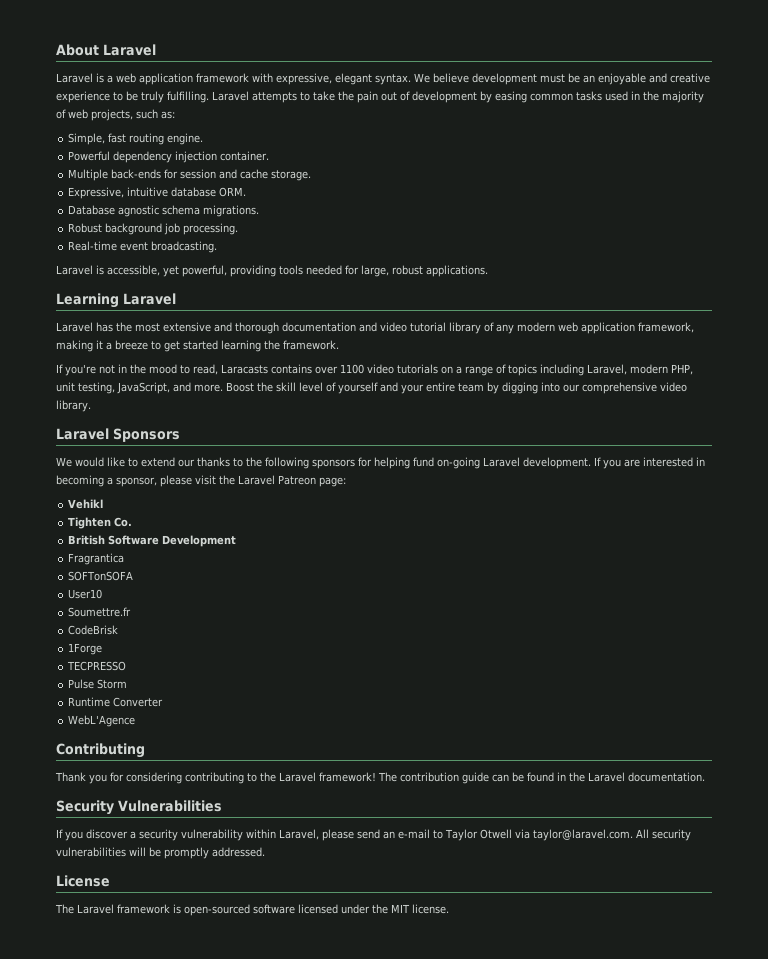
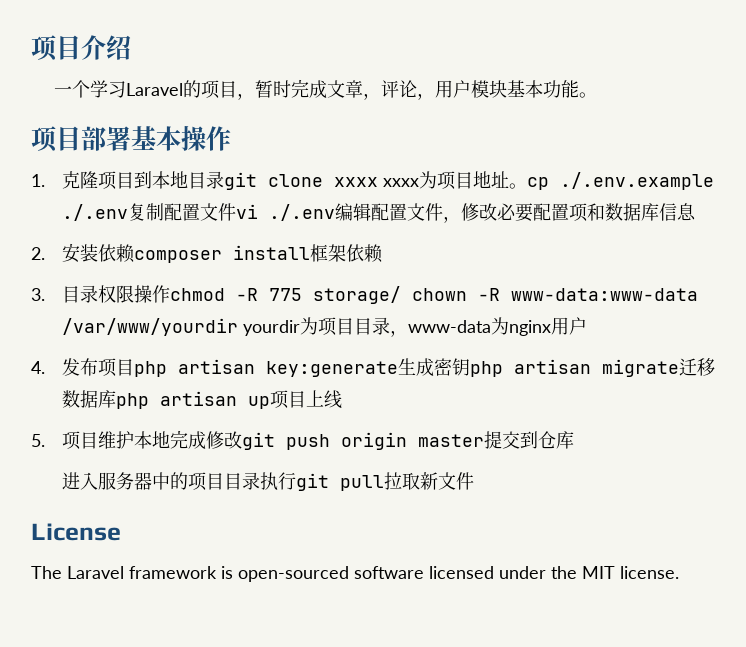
- About Laravel
- Laravel is a web application framework with expressive, elegant syntax. We believe development must be an enjoyable and creative experience to be truly fulfilling. Laravel attempts to take the pain out of development by easing common tasks used in the majority of web projects, such as:
- Simple, fast routing engine.
- Powerful dependency injection container.
- Multiple back-ends for session and cache storage.
- Expressive, intuitive database ORM.
- Database agnostic schema migrations.
- Robust background job processing.
- Real-time event broadcasting.
- Laravel is accessible, yet powerful, providing tools needed for large, robust applications.
- Learning Laravel
- Laravel has the most extensive and thorough documentation and video tutorial library of any modern web application framework, making it a breeze to get started learning the framework.
- If you're not in the mood to read, Laracasts contains over 1100 video tutorials on a range of topics including Laravel, modern PHP, unit testing, JavaScript, and more. Boost the skill level of yourself and your entire team by digging into our comprehensive video library.
- Laravel Sponsors
- We would like to extend our thanks to the following sponsors for helping fund on-going Laravel development. If you are interested in becoming a sponsor, please visit the Laravel Patreon page:
- Vehikl
- Tighten Co.
- British Software Development
- Fragrantica
- SOFTonSOFA
- User10
- Soumettre.fr
- CodeBrisk
- 1Forge
- TECPRESSO
- Pulse Storm
- Runtime Converter
- WebL'Agence
- Contributing
- Thank you for considering contributing to the Laravel framework! The contribution guide can be found in the Laravel documentation.
- Security Vulnerabilities
- If you discover a security vulnerability within Laravel, please send an e-mail to Taylor Otwell via taylor@laravel.com. All security vulnerabilities will be promptly addressed.
+ 项目介绍
+ 一个学习Laravel的项目，暂时完成文章，评论，用户模块基本功能。
+ 项目部署基本操作
+ 1.克隆项目到本地目录git clone xxxx xxxx为项目地址。cp ./.env.example ./.env复制配置文件vi ./.env编辑配置文件，修改必要配置项和数据库信息
+ 2.安装依赖composer install框架依赖
+ 3.目录权限操作chmod -R 775 storage/ chown -R www-data:www-data /var/www/yourdir yourdir为项目目录，www-data为nginx用户
+ 4.发布项目php artisan key:generate生成密钥php artisan migrate迁移数据库php artisan up项目上线
+ 5.项目维护本地完成修改git push origin master提交到仓库
+ 进入服务器中的项目目录执行git pull拉取新文件

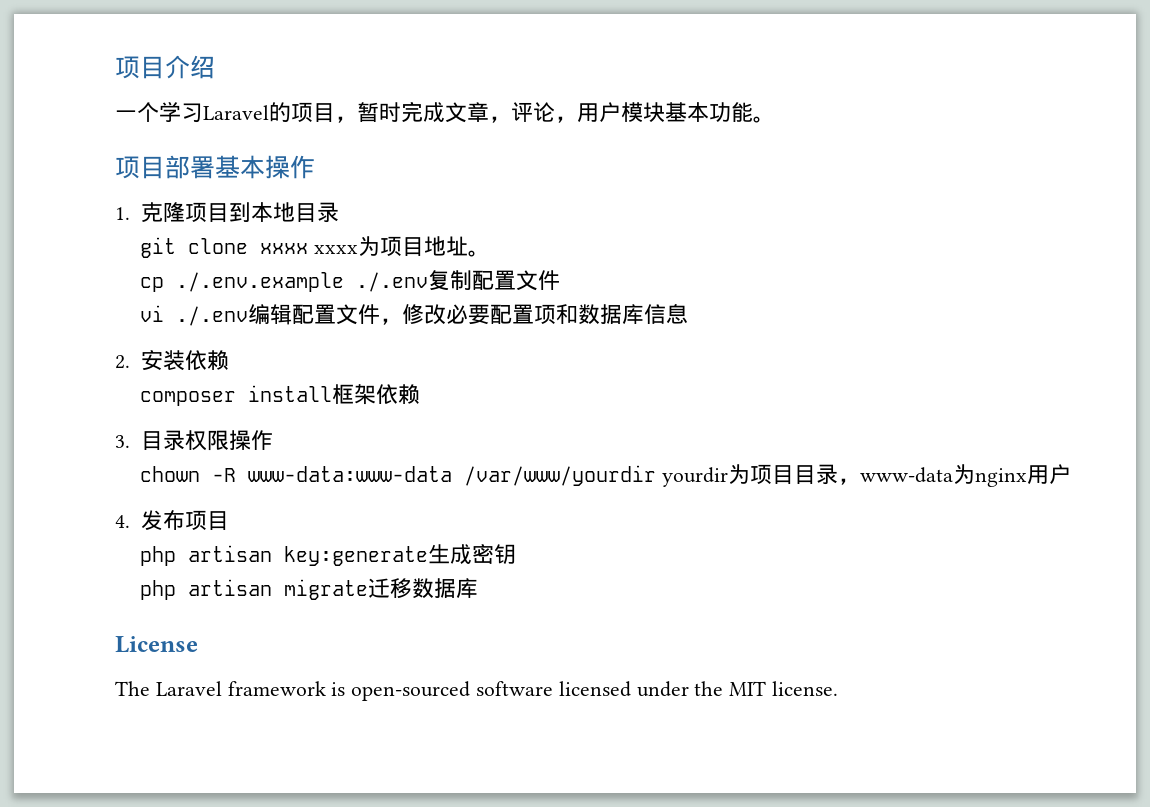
- 1.克隆项目到本地目录git clone xxxx xxxx为项目地址。cp ./.env.example ./.env复制配置文件vi ./.env编辑配置文件，修改必要配置项和数据库信息
+ 1.克隆项目到本地目录
+ git clone xxxx xxxx为项目地址。
+ cp ./.env.example ./.env复制配置文件
+ vi ./.env编辑配置文件，修改必要配置项和数据库信息
- 2.安装依赖composer install框架依赖
+ 2.安装依赖
+ composer install框架依赖
- 3.目录权限操作chmod -R 775 storage/ chown -R www-data:www-data /var/www/yourdir yourdir为项目目录，www-data为nginx用户
+ 3.目录权限操作
+ chown -R www-data:www-data /var/www/yourdir yourdir为项目目录，www-data为nginx用户
- 4.发布项目php artisan key:generate生成密钥php artisan migrate迁移数据库php artisan up项目上线
- 5.项目维护本地完成修改git push origin master提交到仓库
- 进入服务器中的项目目录执行git pull拉取新文件
+ 4.发布项目
+ php artisan key:generate生成密钥
+ php artisan migrate迁移数据库

